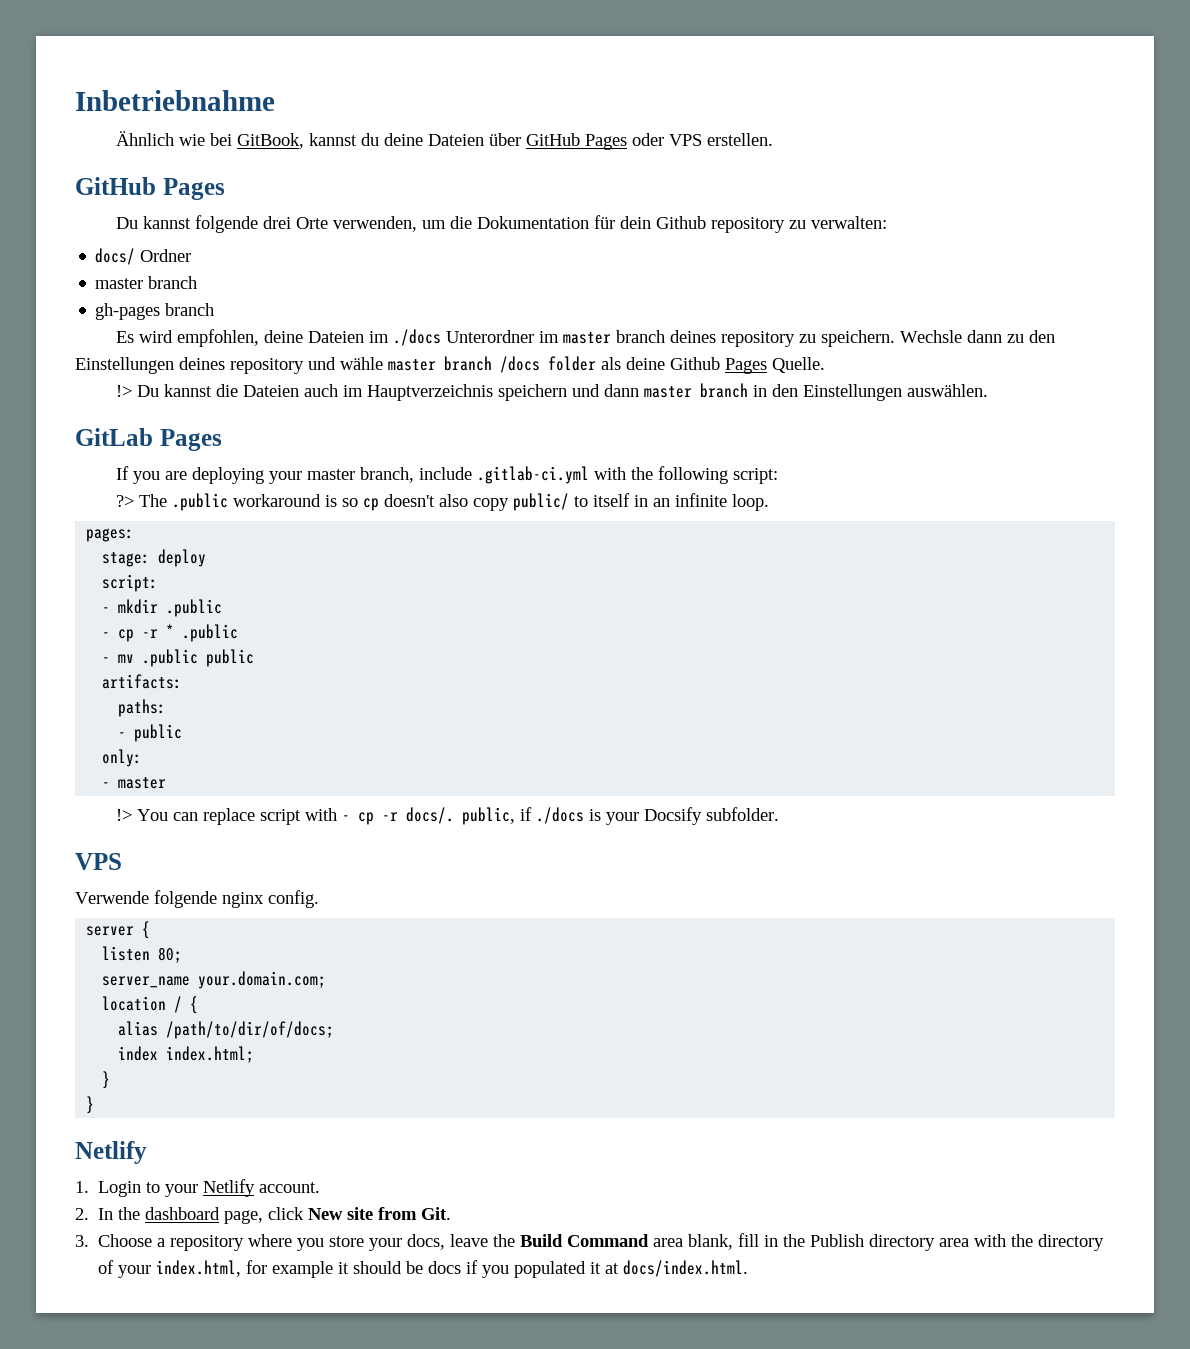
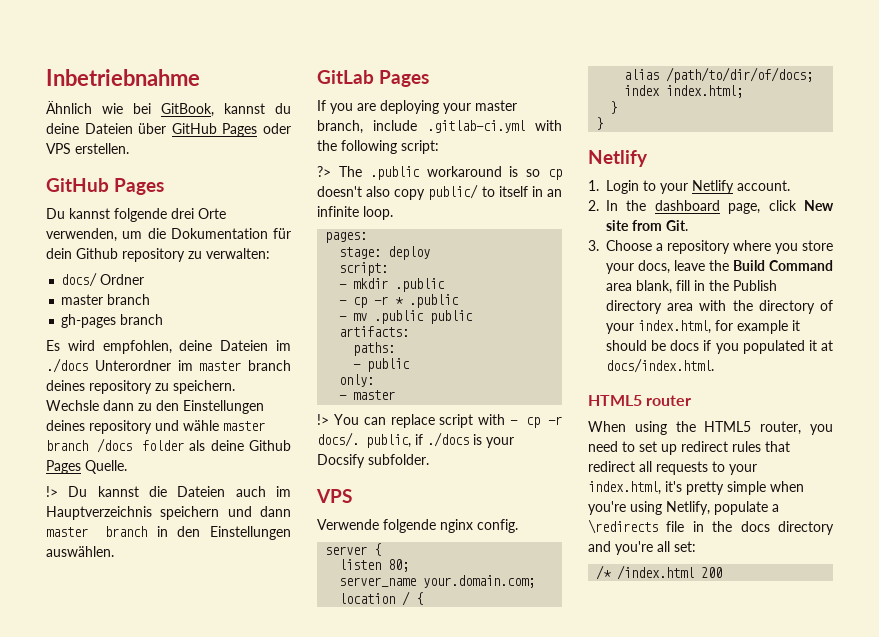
+ HTML5 router
+ When using the HTML5 router, you need to set up redirect rules that redirect all requests to your index.html, it's pretty simple when you're using Netlify, populate a \redirects file in the docs directory and you're all set:
+ /* /index.html 200

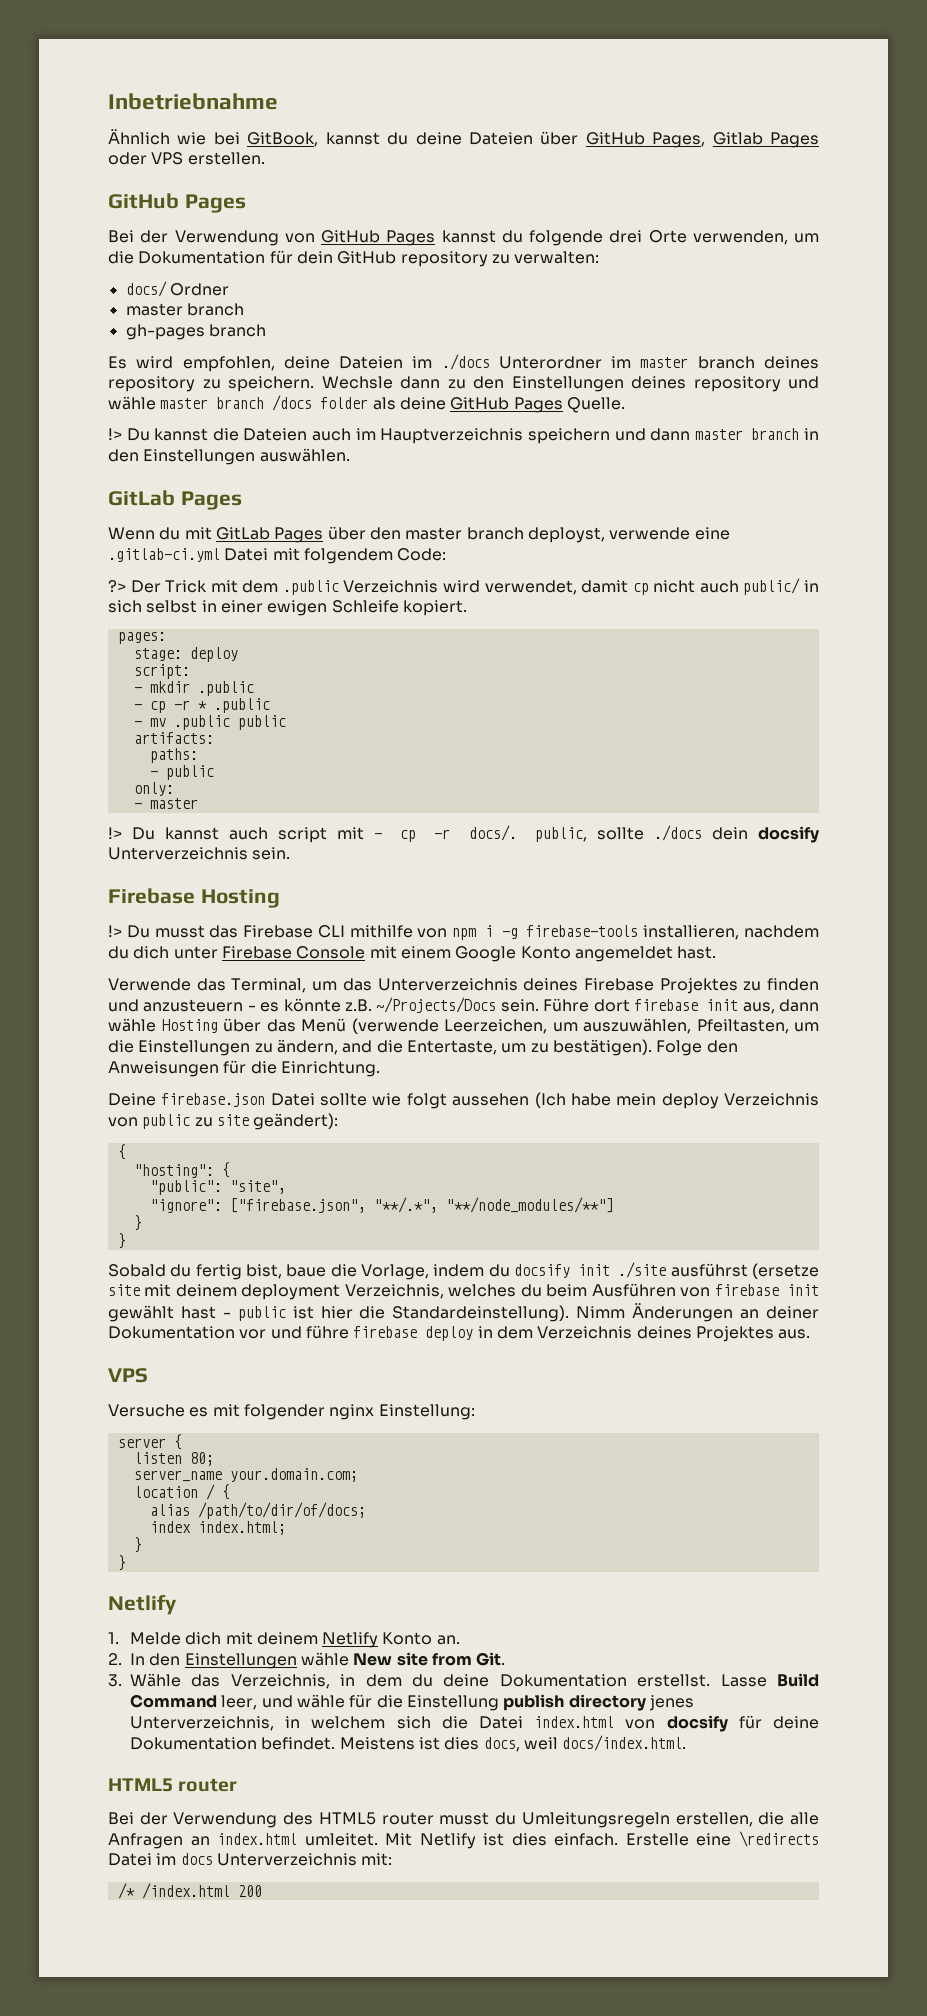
- Ähnlich wie bei GitBook, kannst du deine Dateien über GitHub Pages oder VPS erstellen.
+ Ähnlich wie bei GitBook, kannst du deine Dateien über GitHub Pages, Gitlab Pages oder VPS erstellen.
- Du kannst folgende drei Orte verwenden, um die Dokumentation für dein Github repository zu verwalten:
+ Bei der Verwendung von GitHub Pages kannst du folgende drei Orte verwenden, um die Dokumentation für dein GitHub repository zu verwalten:
- Wechsle dann zu den Einstellungen deines repository und wähle master branch /docs folder als deine Github Pages Quelle.
+ Wechsle dann zu den Einstellungen deines repository und wähle master branch /docs folder als deine GitHub Pages Quelle.
- If you are deploying your master branch, include .gitlab-ci.yml with the following script:
- ?> The .public workaround is so cp doesn't also copy public/ to itself in an infinite loop.
+ Wenn du mit GitLab Pages über den master branch deployst, verwende eine .gitlab-ci.yml Datei mit folgendem Code:
+ ?> Der Trick mit dem .public Verzeichnis wird verwendet, damit cp nicht auch public/ in sich selbst in einer ewigen Schleife kopiert.
- !> You can replace script with - cp -r docs/. public, if ./docs is your Docsify subfolder.
+ !> Du kannst auch script mit - cp -r docs/. public, sollte ./docs dein docsify Unterverzeichnis sein.
+ Firebase Hosting
+ !> Du musst das Firebase CLI mithilfe von npm i -g firebase-tools installieren, nachdem du dich unter Firebase Console mit einem Google Konto angemeldet hast.
+ Verwende das Terminal, um das Unterverzeichnis deines Firebase Projektes zu finden und anzusteuern - es könnte z.B. ~/Projects/Docs sein. Führe dort firebase init aus, dann wähle Hosting über das Menü (verwende Leerzeichen, um auszuwählen, Pfeiltasten, um die Einstellungen zu ändern, and die Entertaste, um zu bestätigen). Folge den Anweisungen für die Einrichtung.
+ Deine firebase.json Datei sollte wie folgt aussehen (Ich habe mein deploy Verzeichnis von public zu site geändert):
+ {
+ "hosting": {
+ "public": "site",
+ "ignore": ["firebase.json", "**/.*", "**/node_modules/**"]
+ }
+ }
+ Sobald du fertig bist, baue die Vorlage, indem du docsify init ./site ausführst (ersetze site mit deinem deployment Verzeichnis, welches du beim Ausführen von firebase init gewählt hast - public ist hier die Standardeinstellung). Nimm Änderungen an deiner Dokumentation vor und führe firebase deploy in dem Verzeichnis deines Projektes aus.
  VPS
- Verwende folgende nginx config.
+ Versuche es mit folgender nginx Einstellung:
- 1. Login to your Netlify account.
- 2. In the dashboard page, click New site from Git.
+ 1. Melde dich mit deinem Netlify Konto an.
+ 2. In den Einstellungen wähle New site from Git.
- 3. Choose a repository where you store your docs, leave the Build Command area blank, fill in the Publish directory area with the directory of your index.html, for example it should be docs if you populated it at docs/index.html.
+ 3. Wähle das Verzeichnis, in dem du deine Dokumentation erstellst. Lasse Build Command leer, und wähle für die Einstellung publish directory jenes Unterverzeichnis, in welchem sich die Datei index.html von docsify für deine Dokumentation befindet. Meistens ist dies docs, weil docs/index.html.
  HTML5 router
- When using the HTML5 router, you need to set up redirect rules that redirect all requests to your index.html, it's pretty simple when you're using Netlify, populate a \redirects file in the docs directory and you're all set:
+ Bei der Verwendung des HTML5 router musst du Umleitungsregeln erstellen, die alle Anfragen an index.html umleitet. Mit Netlify ist dies einfach. Erstelle eine \redirects Datei im docs Unterverzeichnis mit:

